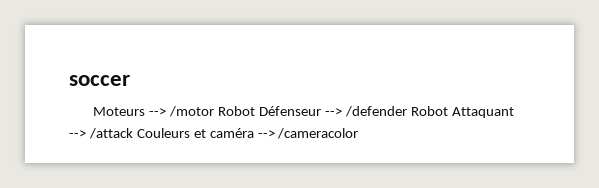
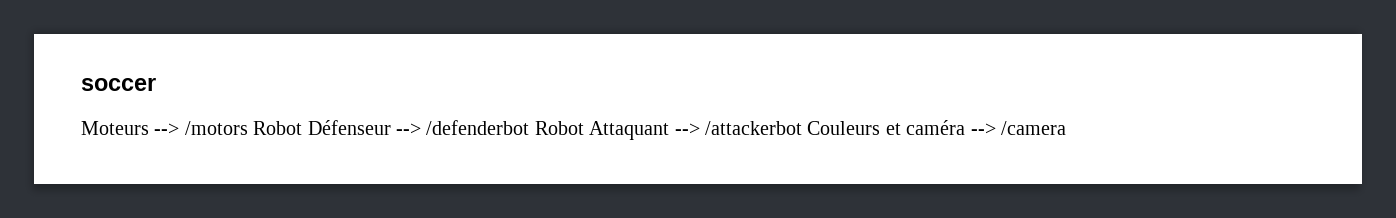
- Moteurs --> /motor Robot Défenseur --> /defender Robot Attaquant --> /attack Couleurs et caméra --> /cameracolor
+ Moteurs --> /motors Robot Défenseur --> /defenderbot Robot Attaquant --> /attackerbot Couleurs et caméra --> /camera

